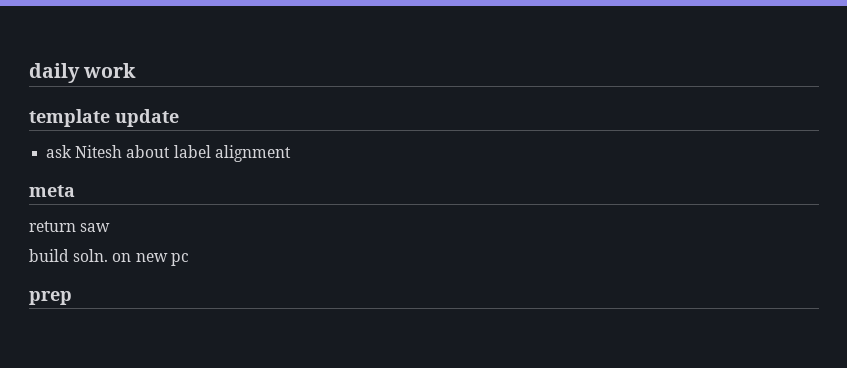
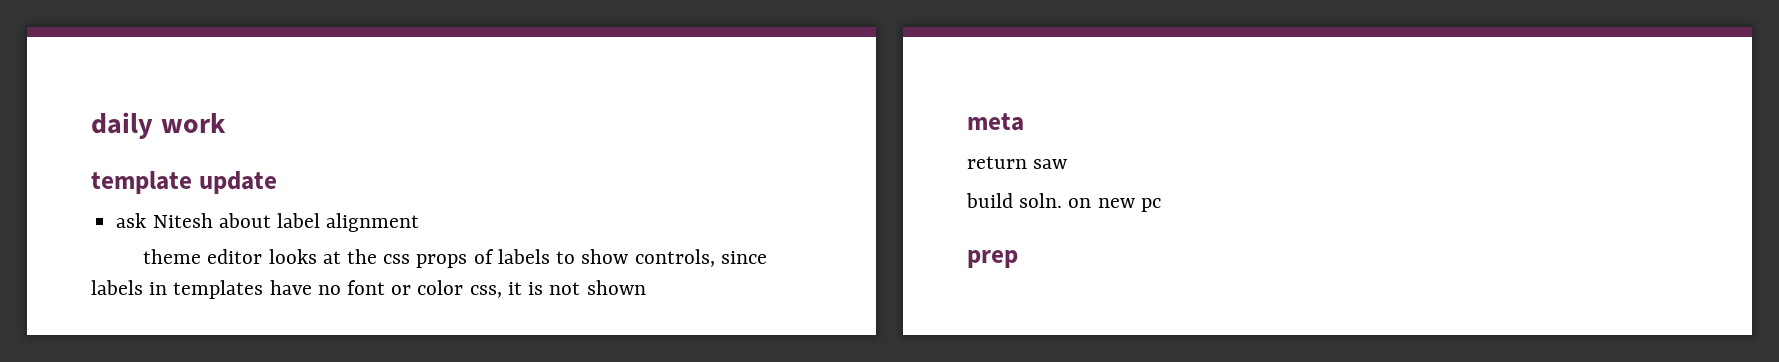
+ theme editor looks at the css props of labels to show controls, since labels in templates have no font or color css, it is not shown

